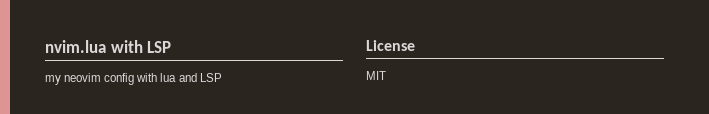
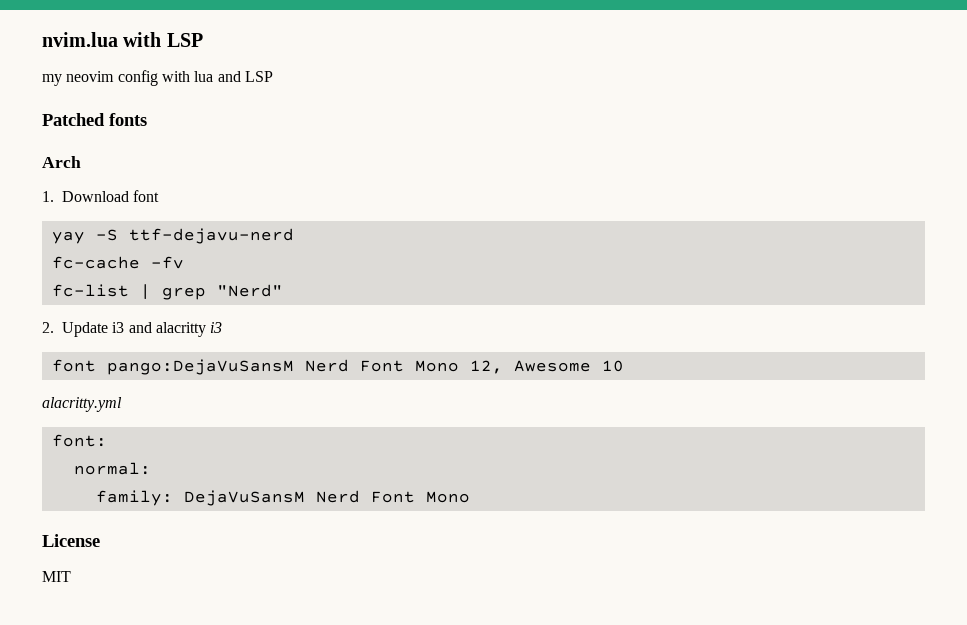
+ Patched fonts
+ Arch
+ 1. Download font
+ yay -S ttf-dejavu-nerd
+ fc-cache -fv
+ fc-list | grep "Nerd"
+ 2. Update i3 and alacritty i3
+ font pango:DejaVuSansM Nerd Font Mono 12, Awesome 10
+ alacritty.yml
+ font:
+ normal:
+ family: DejaVuSansM Nerd Font Mono

